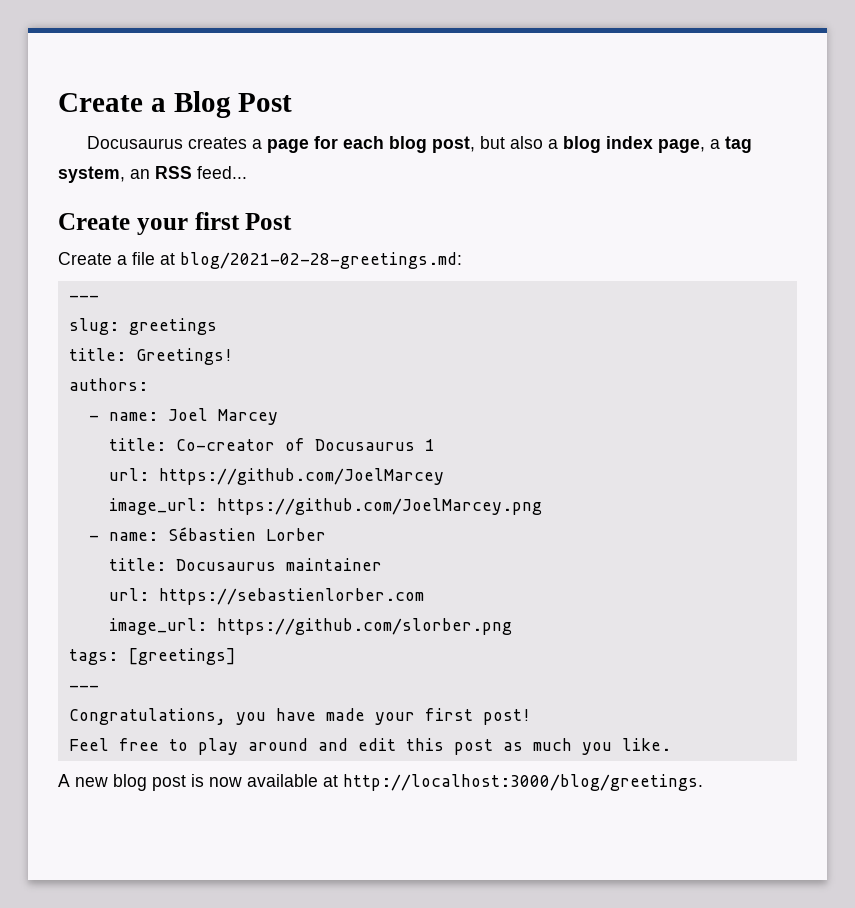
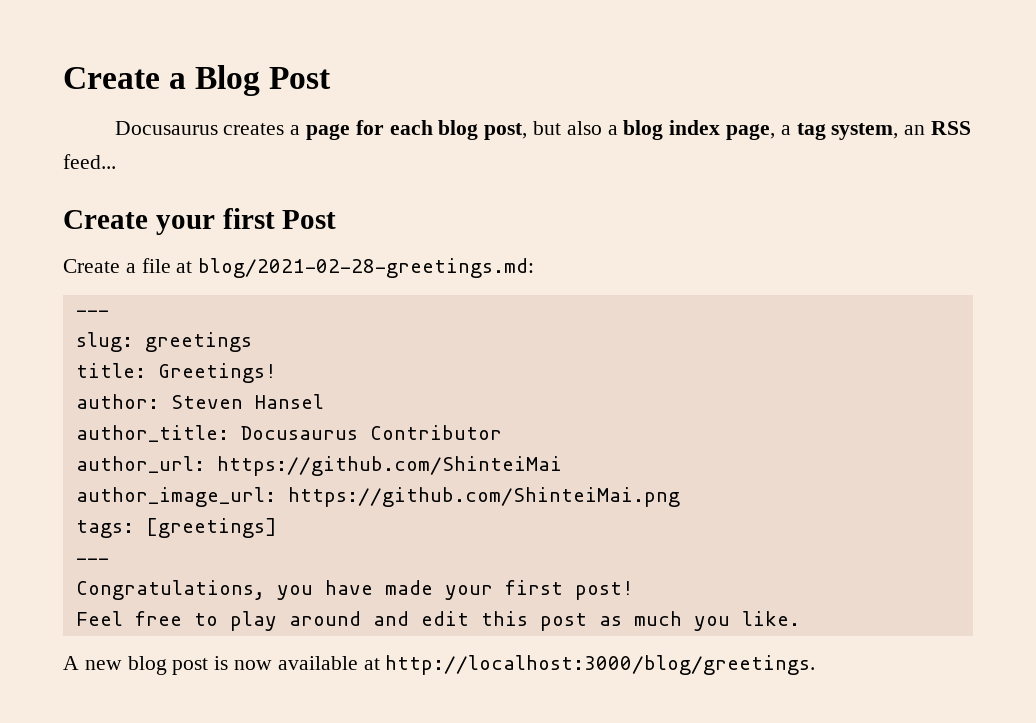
- authors:
- - name: Joel Marcey
- title: Co-creator of Docusaurus 1
- url: https://github.com/JoelMarcey
- image_url: https://github.com/JoelMarcey.png
- - name: Sébastien Lorber
- title: Docusaurus maintainer
- url: https://sebastienlorber.com
- image_url: https://github.com/slorber.png
+ author: Steven Hansel
+ author_title: Docusaurus Contributor
+ author_url: https://github.com/ShinteiMai
+ author_image_url: https://github.com/ShinteiMai.png

